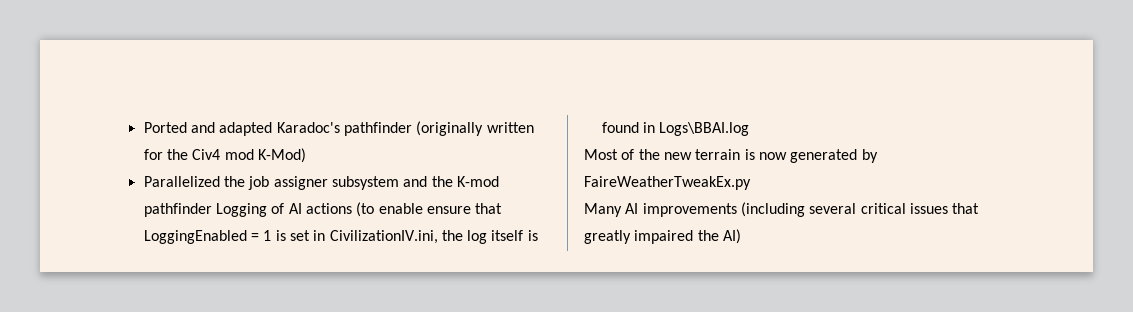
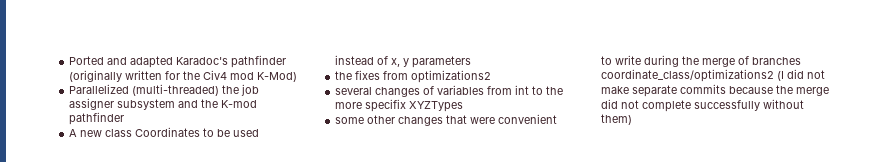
- Parallelized the job assigner subsystem and the K-mod pathfinder Logging of AI actions (to enable ensure that LoggingEnabled = 1 is set in CivilizationIV.ini, the log itself is found in Logs\BBAI.log
- Most of the new terrain is now generated by FaireWeatherTweakEx.py
- Many AI improvements (including several critical issues that greatly impaired the AI)
+ Parallelized (multi-threaded) the job assigner subsystem and the K-mod pathfinder
+ A new class Coordinates to be used instead of x, y parameters
+ the fixes from optimizations2
+ several changes of variables from int to the more specifix XYZTypes
+ some other changes that were convenient to write during the merge of branches coordinate_class/optimizations2 (I did not make separate commits because the merge did not complete successfully without them)

